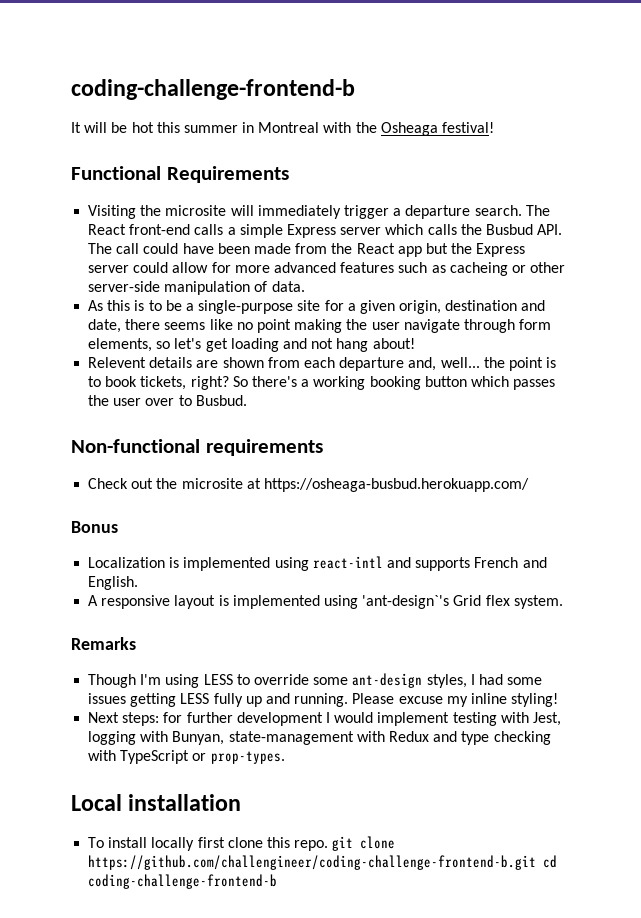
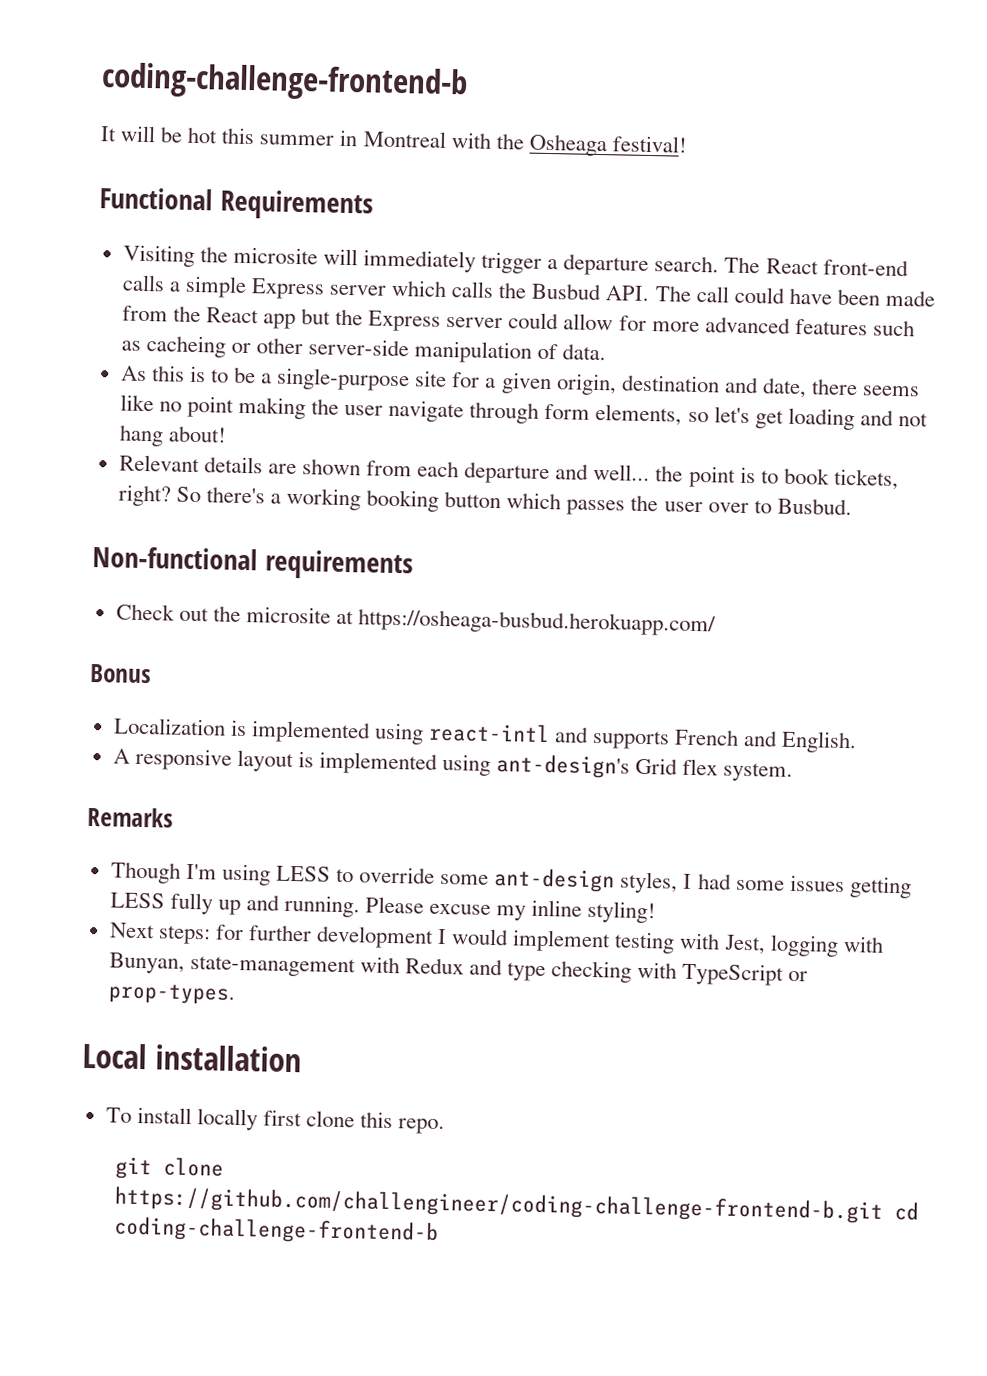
- Relevent details are shown from each departure and, well... the point is to book tickets, right?
+ Relevant details are shown from each departure and well... the point is to book tickets, right?
- A responsive layout is implemented using 'ant-design`'s Grid flex system.
+ A responsive layout is implemented using ant-design's Grid flex system.
- To install locally first clone this repo. git clone https://github.com/challengineer/coding-challenge-frontend-b.git cd coding-challenge-frontend-b
+ To install locally first clone this repo.
+ git clone https://github.com/challengineer/coding-challenge-frontend-b.git cd coding-challenge-frontend-b

